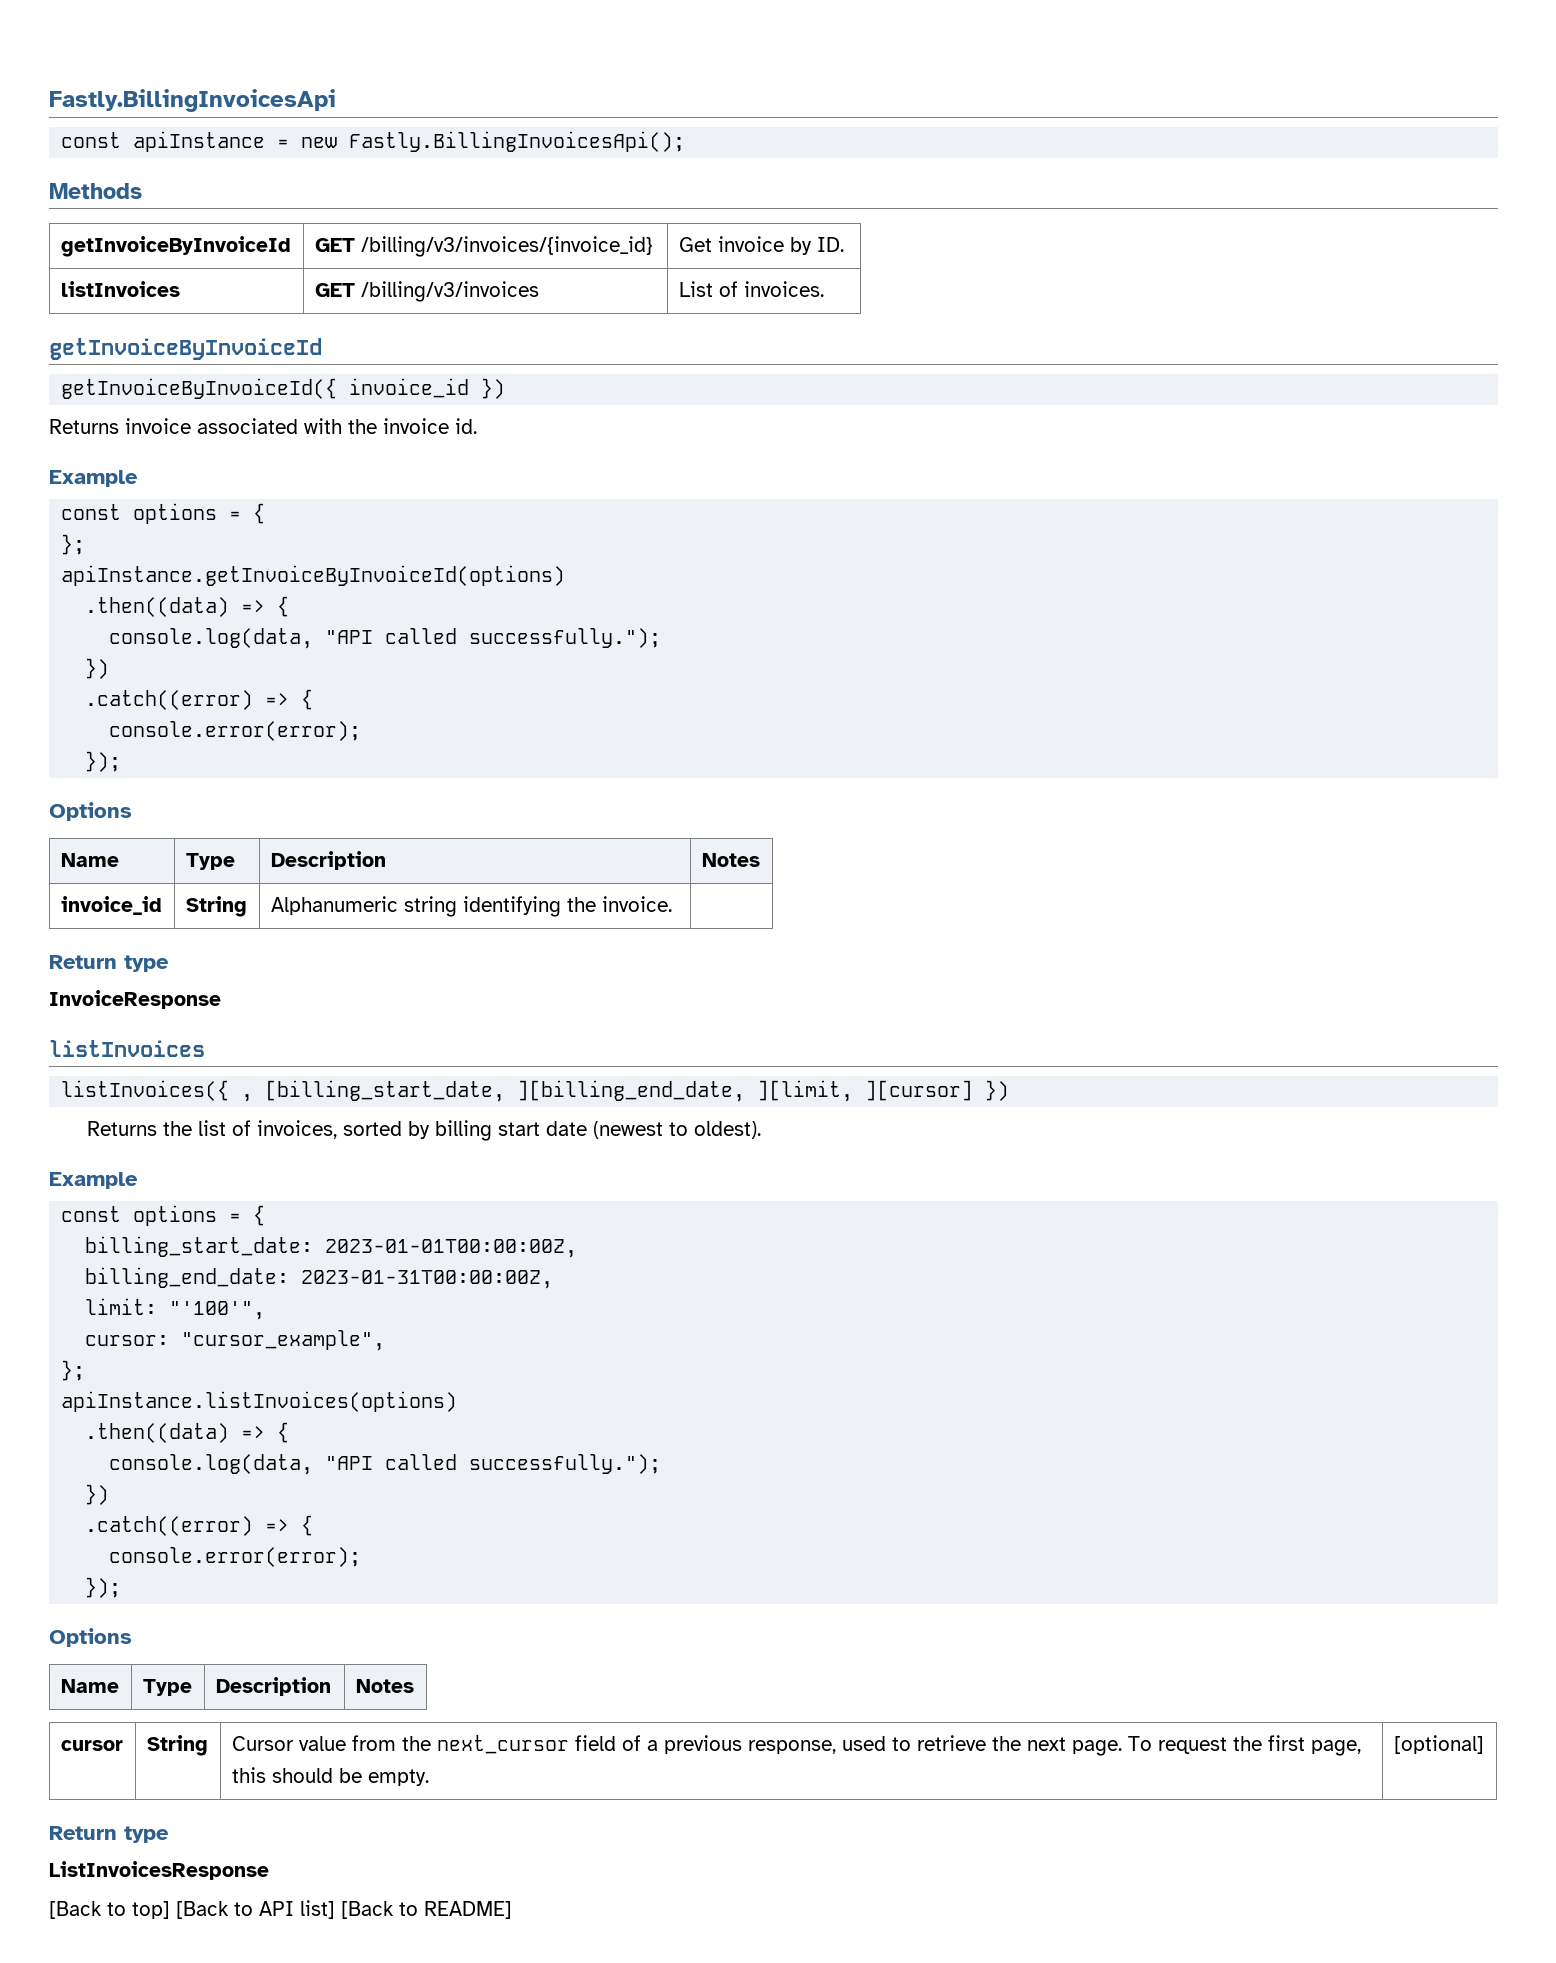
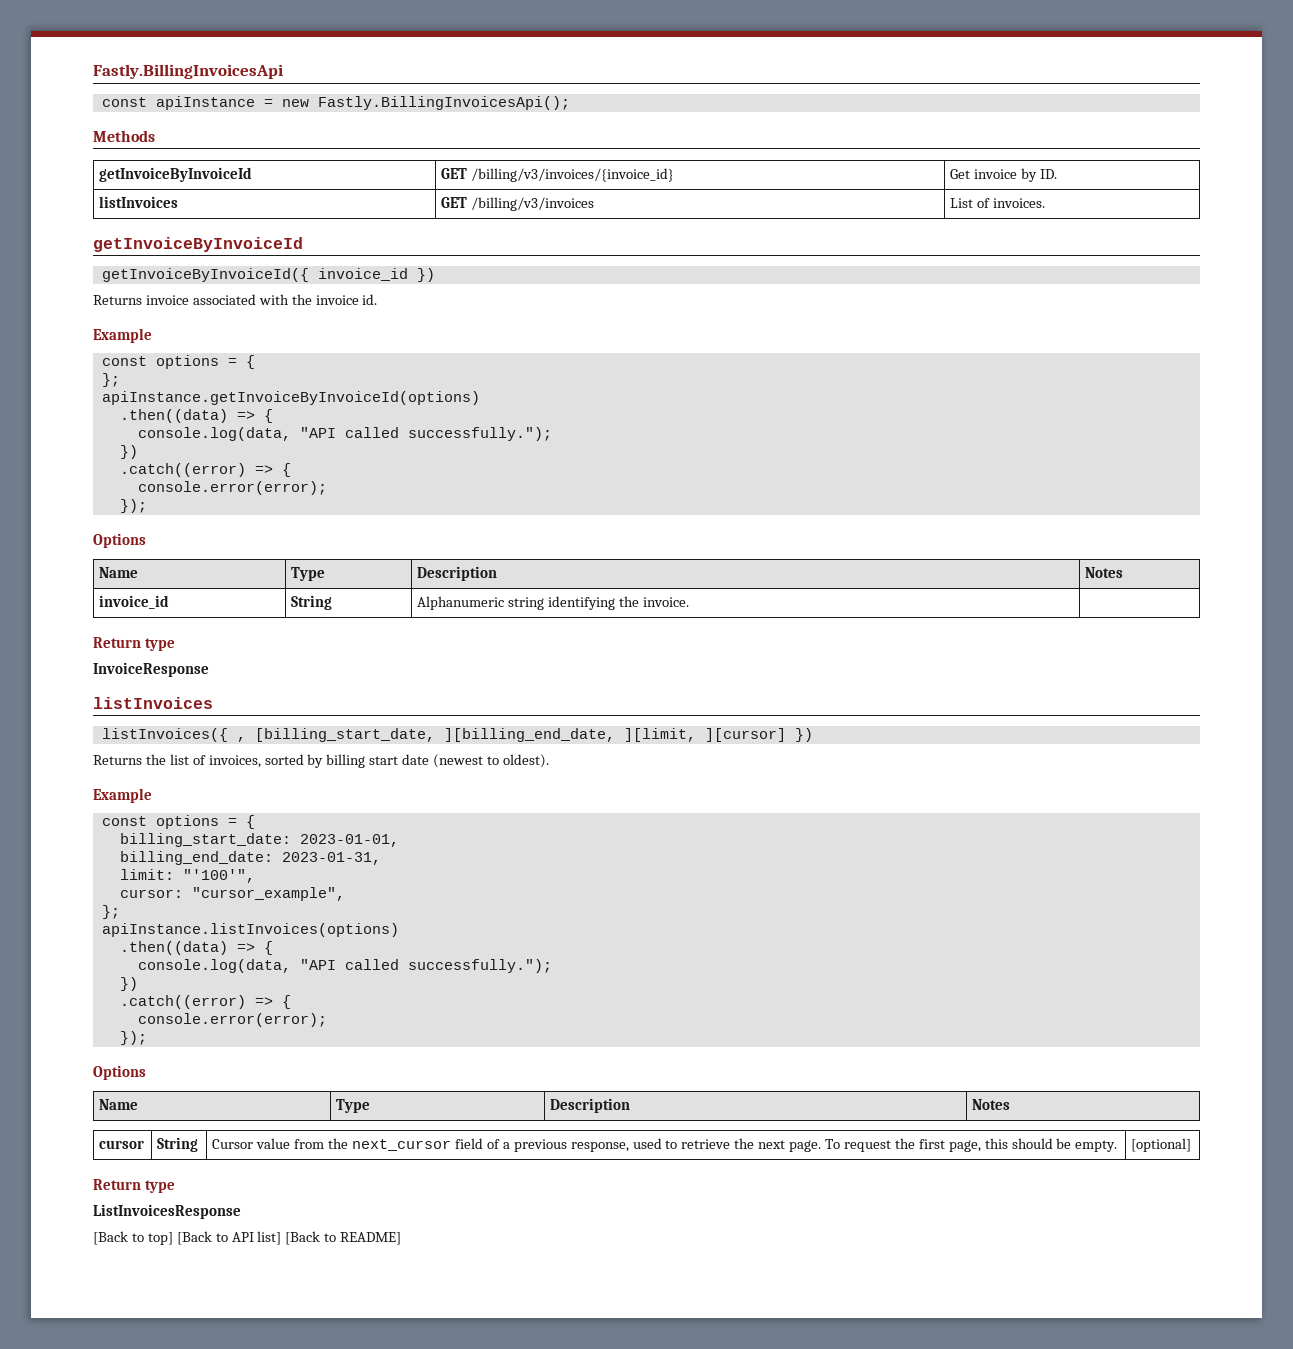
- billing_start_date: 2023-01-01T00:00:00Z,
+ billing_start_date: 2023-01-01,
- billing_end_date: 2023-01-31T00:00:00Z,
+ billing_end_date: 2023-01-31,

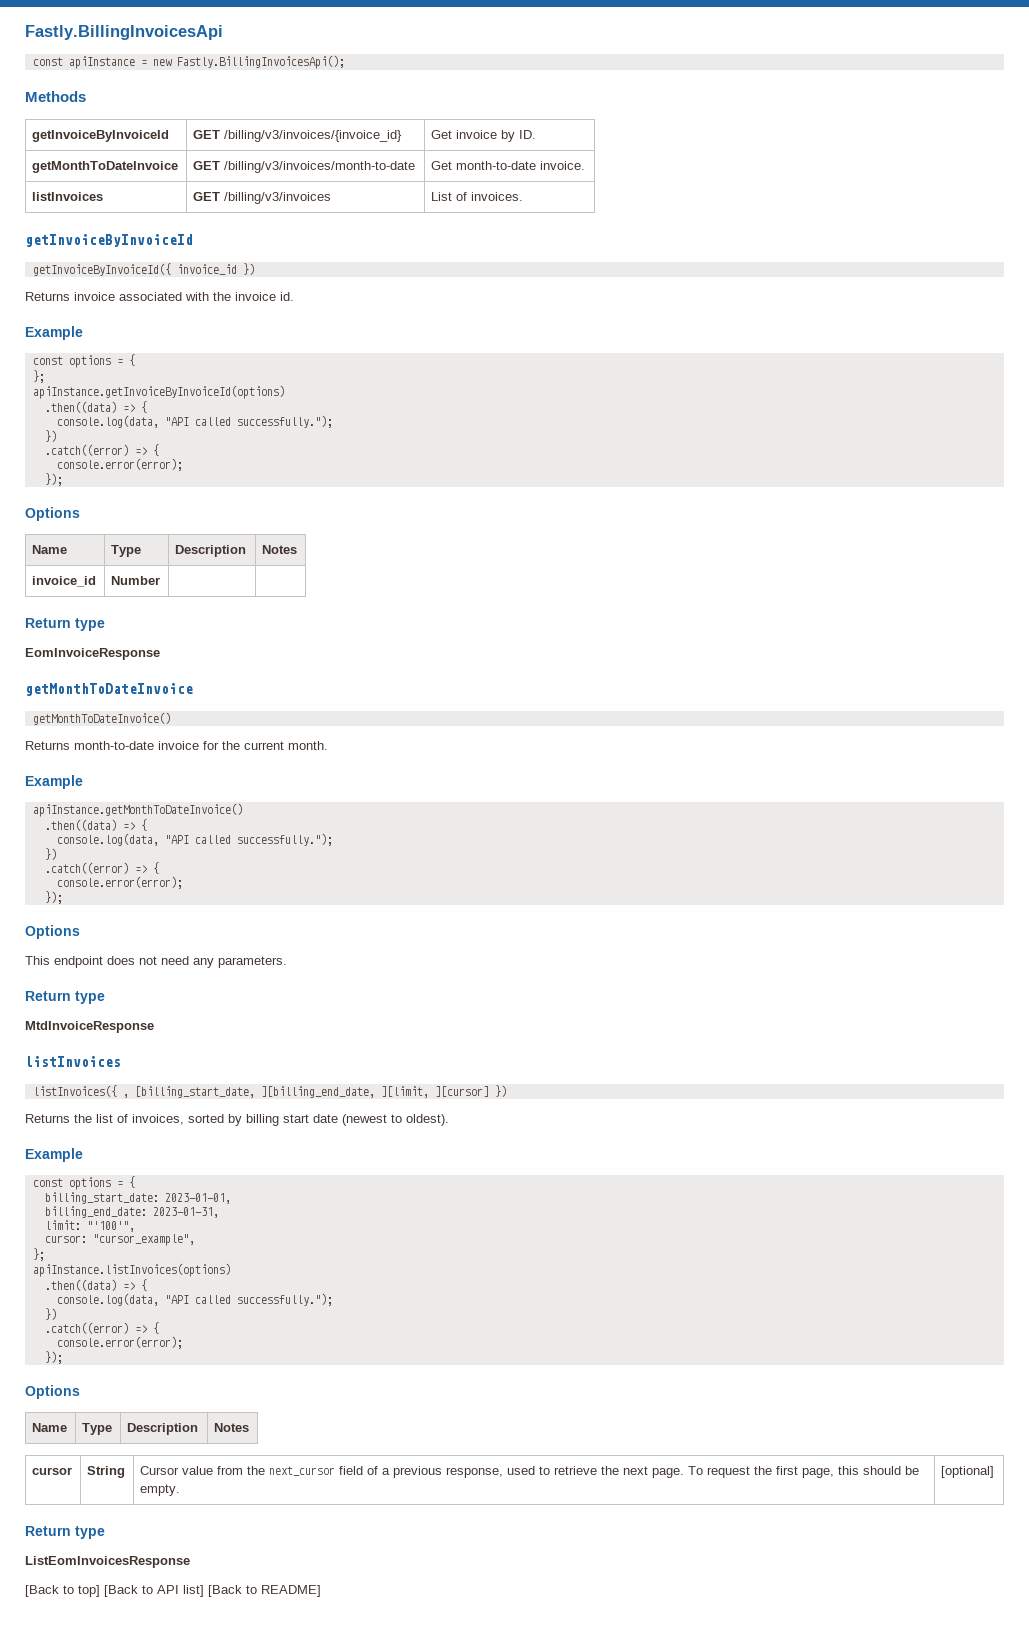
+ getMonthToDateInvoice | GET /billing/v3/invoices/month-to-date | Get month-to-date invoice.
- invoice_id | String | Alphanumeric string identifying the invoice. |
+ invoice_id | Number | |
  Return type
- InvoiceResponse
+ EomInvoiceResponse
+ getMonthToDateInvoice
+ getMonthToDateInvoice()
+ Returns month-to-date invoice for the current month.
+ Example
+ apiInstance.getMonthToDateInvoice()
+ .then((data) => {
+ console.log(data, "API called successfully.");
+ })
+ .catch((error) => {
+ console.error(error);
+ });
+ Options
+ This endpoint does not need any parameters.
+ Return type
+ MtdInvoiceResponse
- ListInvoicesResponse
+ ListEomInvoicesResponse

